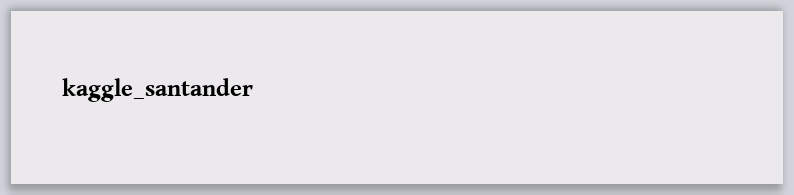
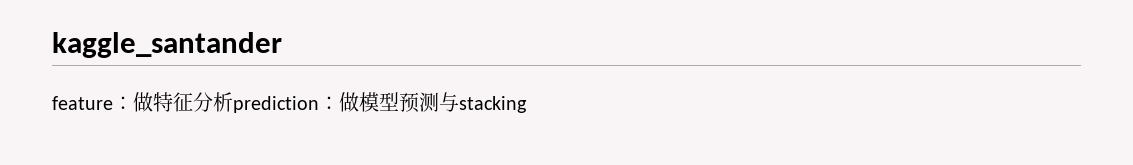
+ feature：做特征分析prediction：做模型预测与stacking

